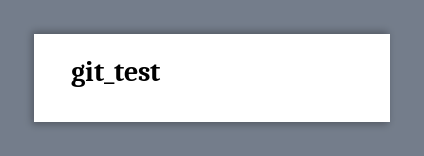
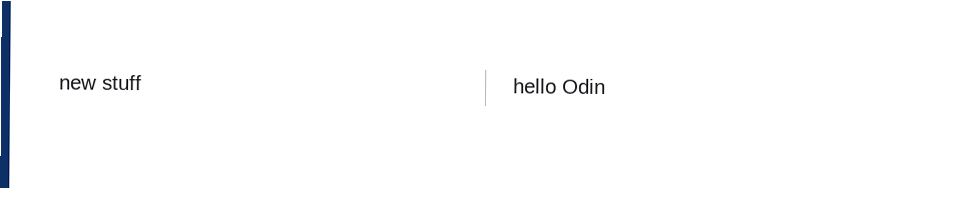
- git_test
+ new stuff
+ hello Odin

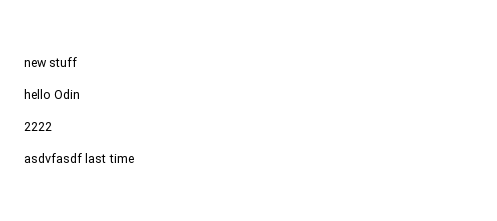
+ 2222
+ asdvfasdf last time

